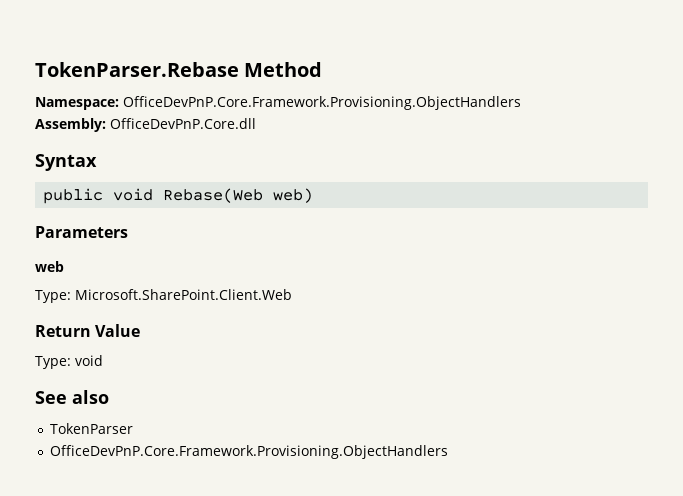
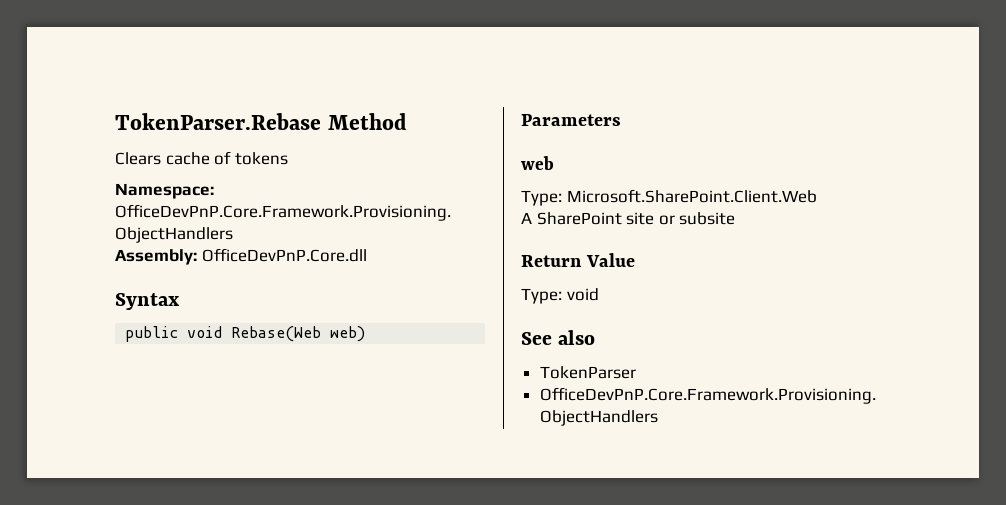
+ Clears cache of tokens
+ A SharePoint site or subsite

